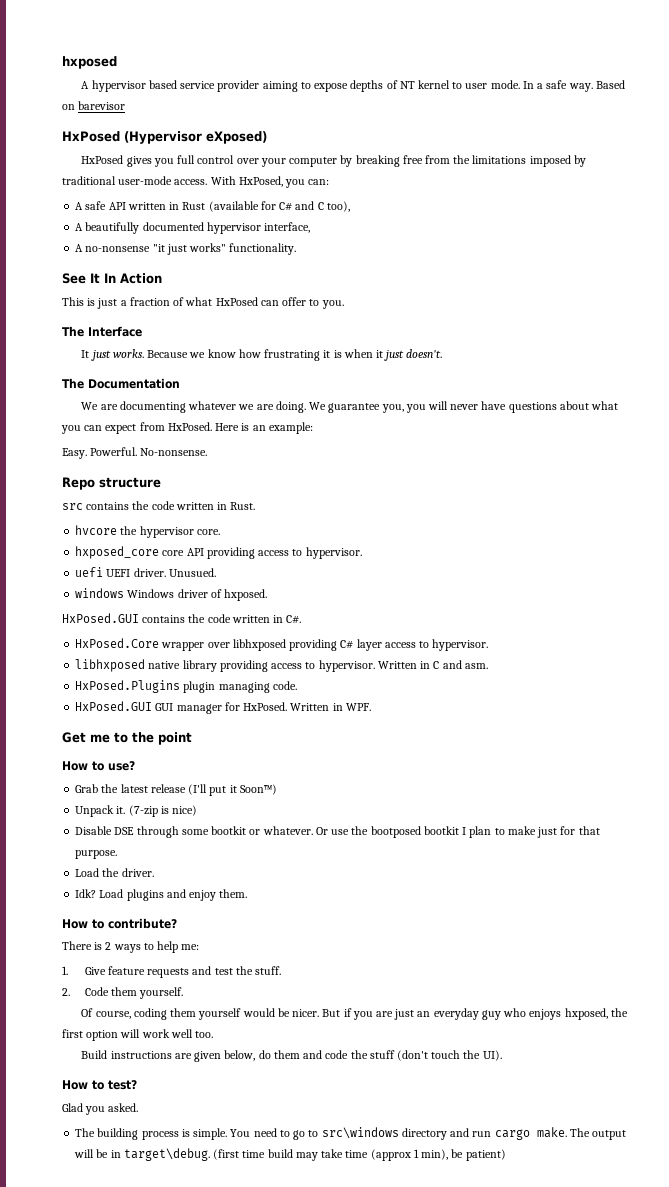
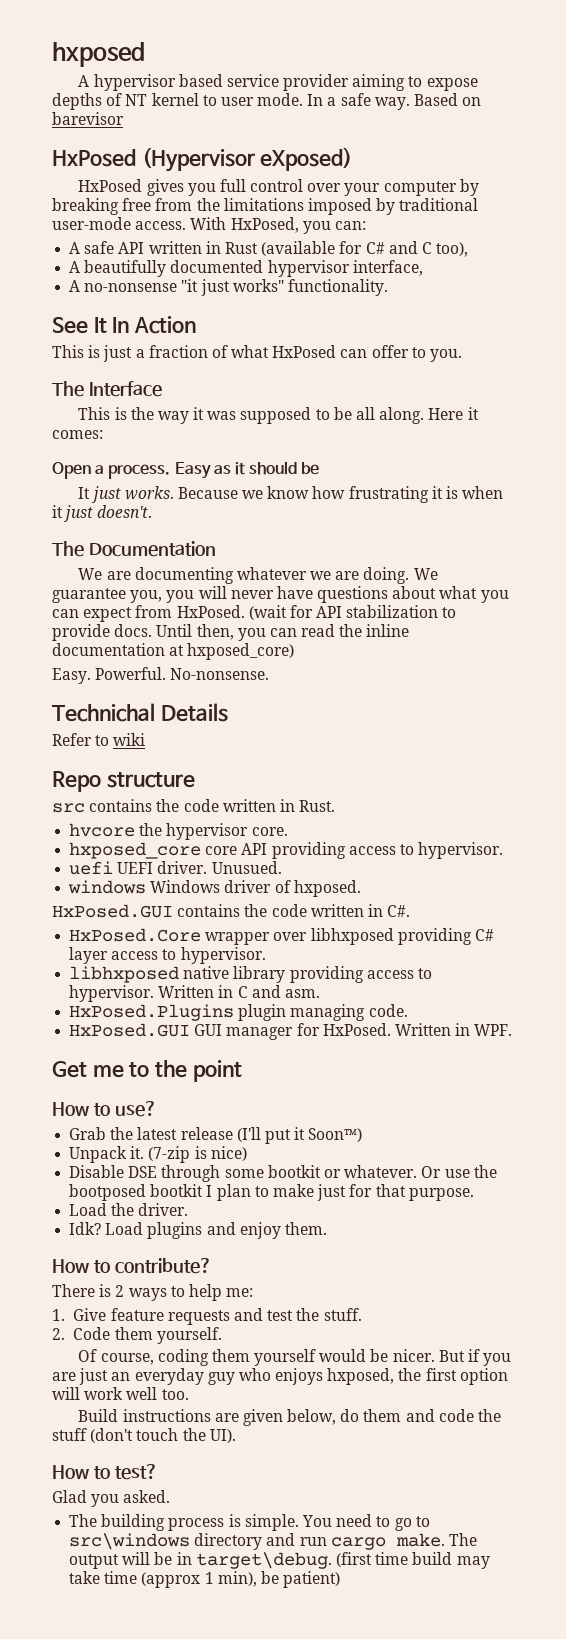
+ This is the way it was supposed to be all along. Here it comes:
+ Open a process. Easy as it should be
- Here is an example:
+ (wait for API stabilization to provide docs. Until then, you can read the inline documentation at hxposed_core)
  Easy. Powerful. No-nonsense.
+ Technichal Details
+ Refer to wiki

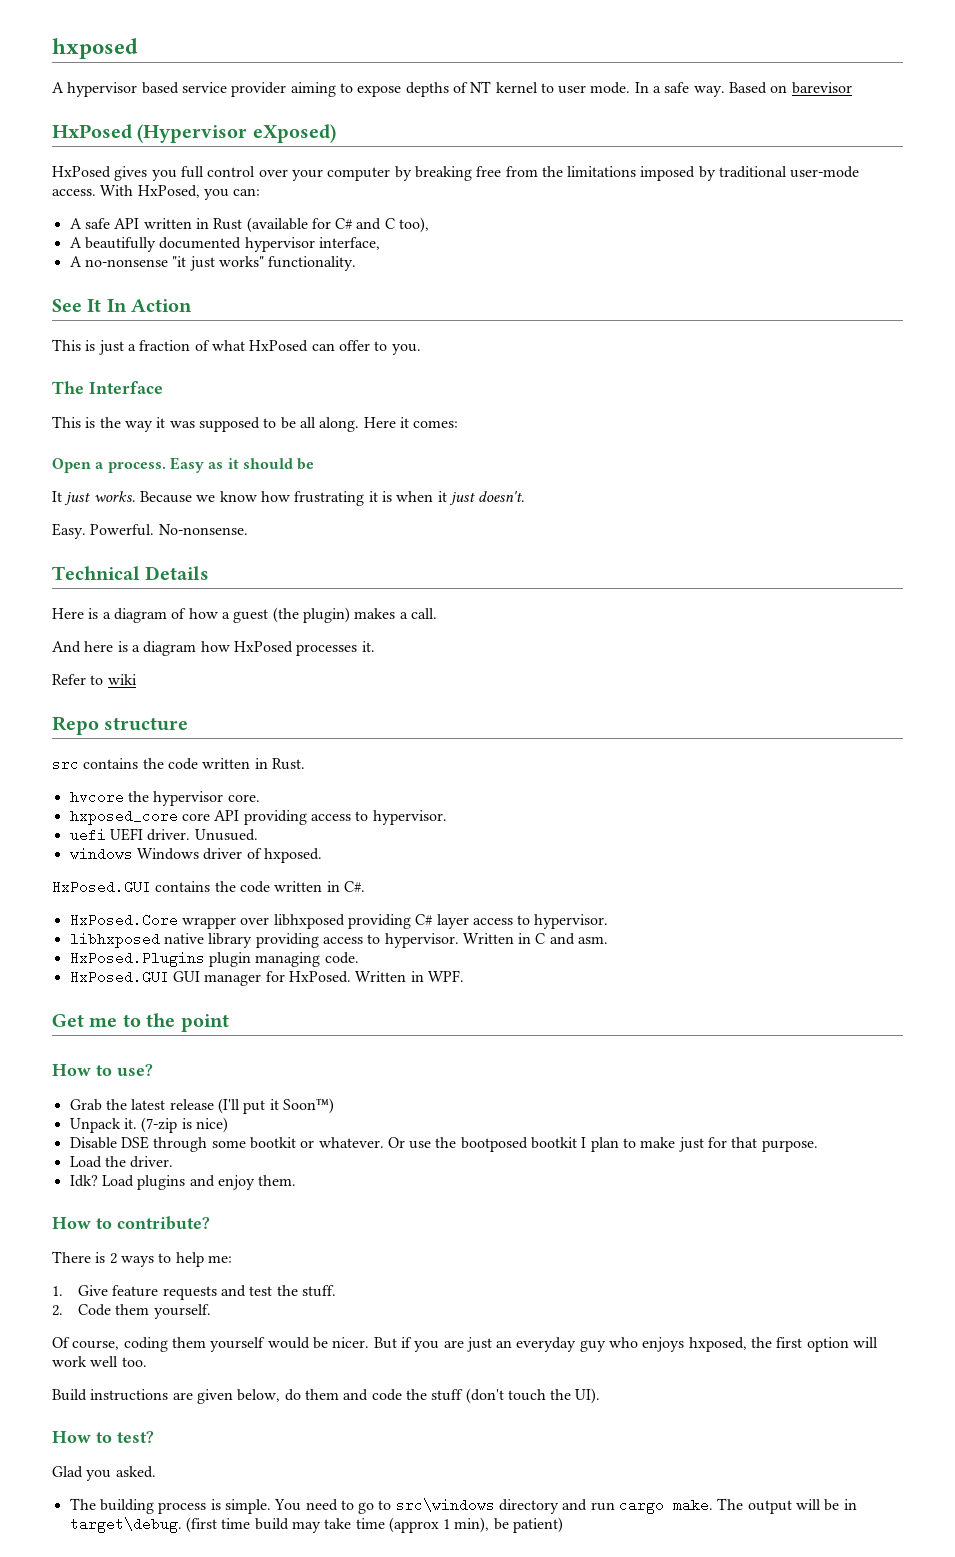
- The Documentation
- We are documenting whatever we are doing. We guarantee you, you will never have questions about what you can expect from HxPosed. (wait for API stabilization to provide docs. Until then, you can read the inline documentation at hxposed_core)
- Technichal Details
+ Technical Details
+ Here is a diagram of how a guest (the plugin) makes a call.
+ And here is a diagram how HxPosed processes it.

